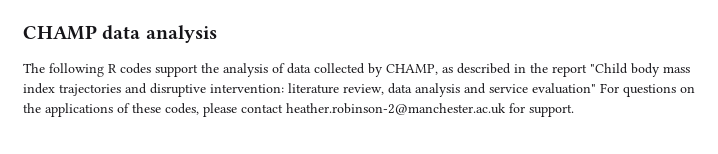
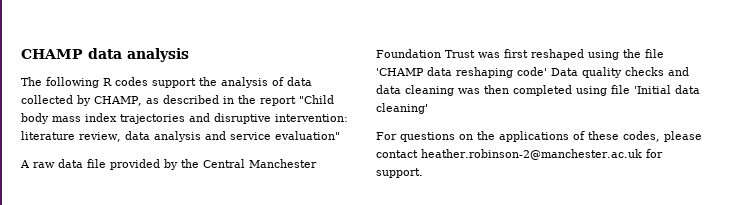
- The following R codes support the analysis of data collected by CHAMP, as described in the report "Child body mass index trajectories and disruptive intervention: literature review, data analysis and service evaluation" For questions on the applications of these codes, please contact heather.robinson-2@manchester.ac.uk for support.
+ The following R codes support the analysis of data collected by CHAMP, as described in the report "Child body mass index trajectories and disruptive intervention: literature review, data analysis and service evaluation"
+ A raw data file provided by the Central Manchester Foundation Trust was first reshaped using the file 'CHAMP data reshaping code' Data quality checks and data cleaning was then completed using file 'Initial data cleaning'
+ For questions on the applications of these codes, please contact heather.robinson-2@manchester.ac.uk for support.

